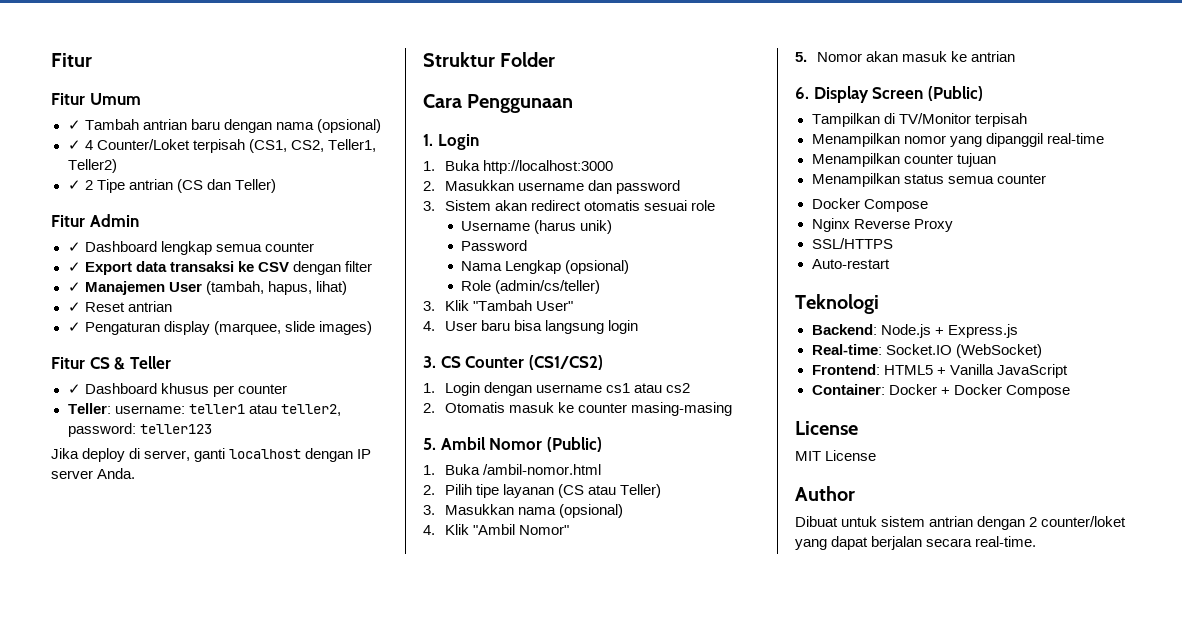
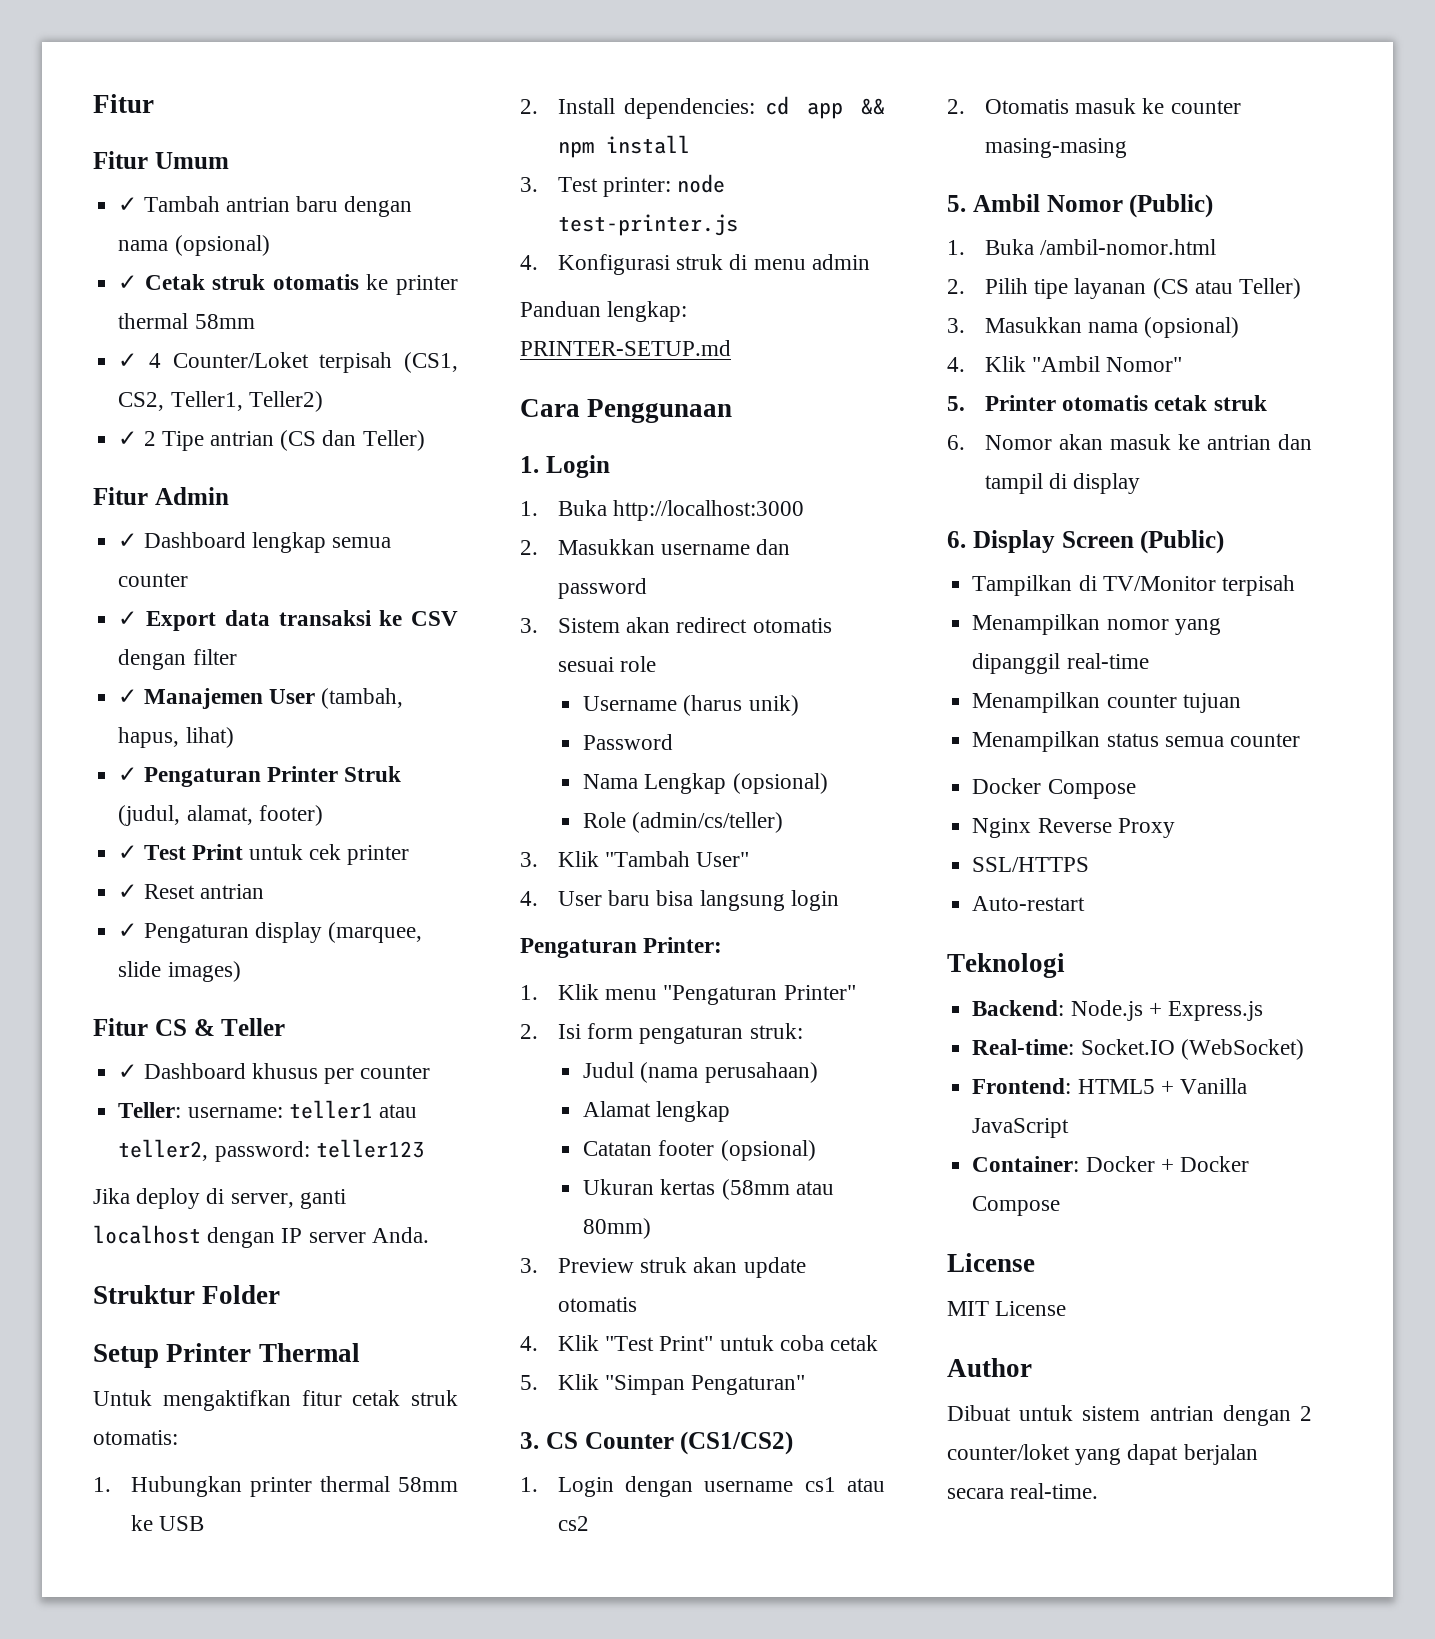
+ ✓ Cetak struk otomatis ke printer thermal 58mm
+ ✓ Pengaturan Printer Struk (judul, alamat, footer)
+ ✓ Test Print untuk cek printer
+ Setup Printer Thermal
+ Untuk mengaktifkan fitur cetak struk otomatis:
+ 1. Hubungkan printer thermal 58mm ke USB
+ 2. Install dependencies: cd app && npm install
+ 3. Test printer: node test-printer.js
+ 4. Konfigurasi struk di menu admin
+ Panduan lengkap: PRINTER-SETUP.md
+ Pengaturan Printer:
+ 1. Klik menu "Pengaturan Printer"
+ 2. Isi form pengaturan struk:
+ Judul (nama perusahaan)
+ Alamat lengkap
+ Catatan footer (opsional)
+ Ukuran kertas (58mm atau 80mm)
+ 3. Preview struk akan update otomatis
+ 4. Klik "Test Print" untuk coba cetak
+ 5. Klik "Simpan Pengaturan"
- 5. Nomor akan masuk ke antrian
+ 5. Printer otomatis cetak struk
+ 6. Nomor akan masuk ke antrian dan tampil di display

